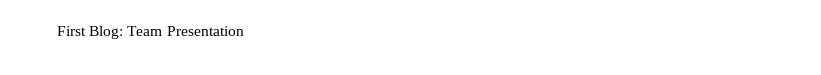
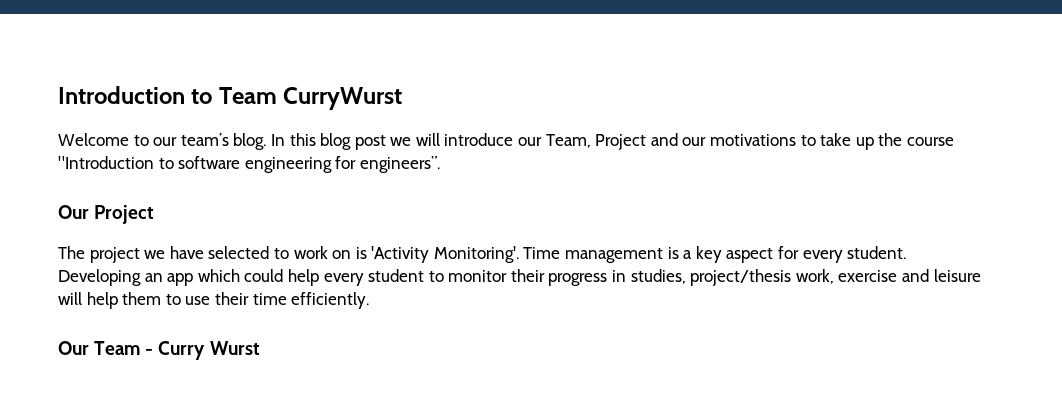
- First Blog: Team Presentation
+ Introduction to Team CurryWurst
+ Welcome to our team’s blog. In this blog post we will introduce our Team, Project and our motivations to take up the course "Introduction to software engineering for engineers”.
+ Our Project
+ The project we have selected to work on is 'Activity Monitoring'. Time management is a key aspect for every student. Developing an app which could help every student to monitor their progress in studies, project/thesis work, exercise and leisure will help them to use their time efficiently.
+ Our Team - Curry Wurst

